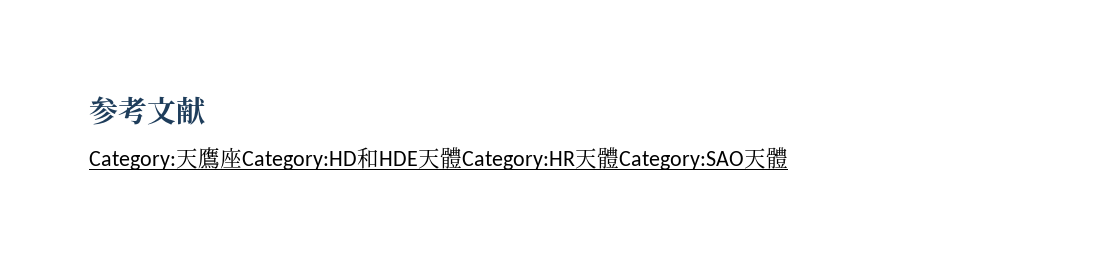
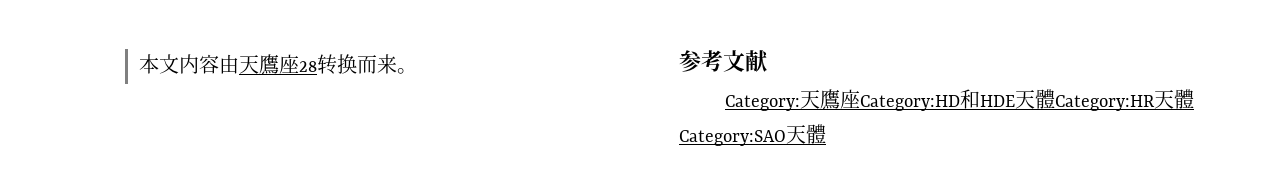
+ 本文内容由天鷹座28转换而来。

